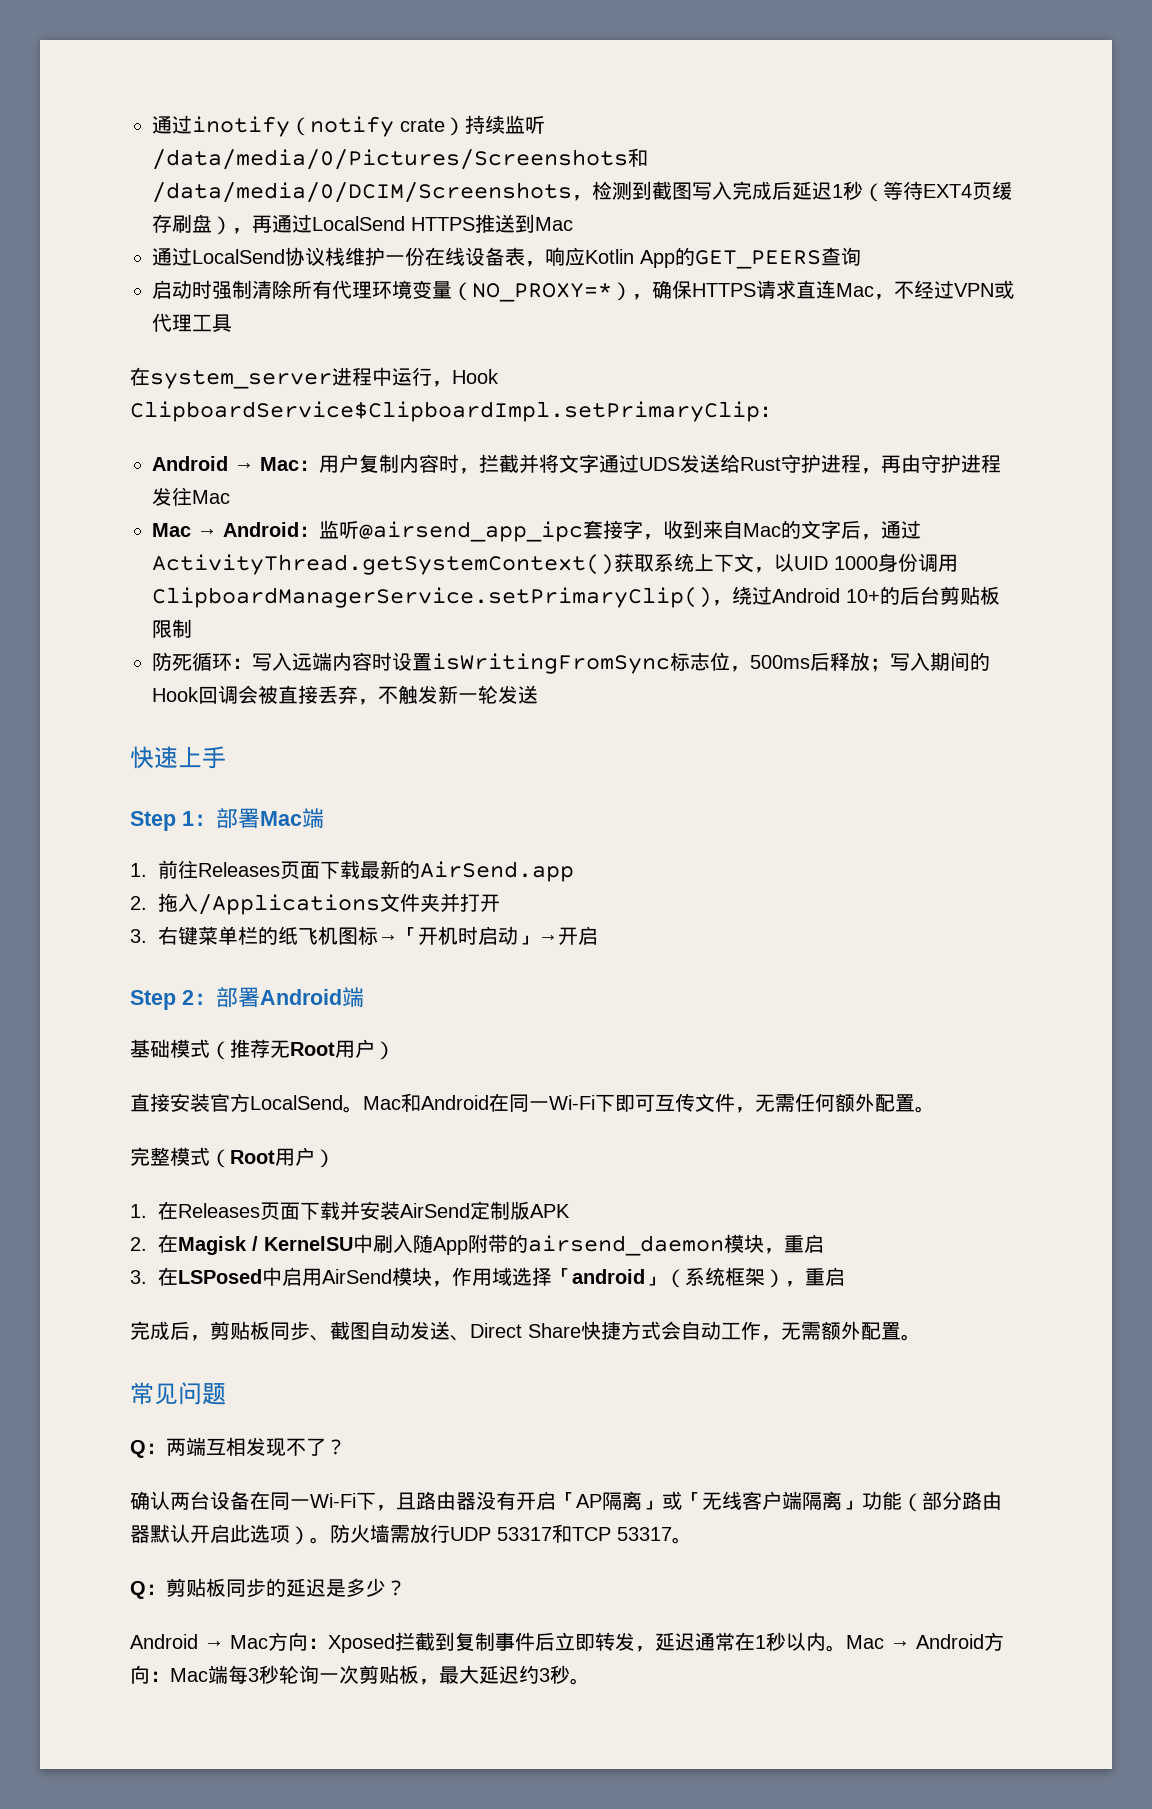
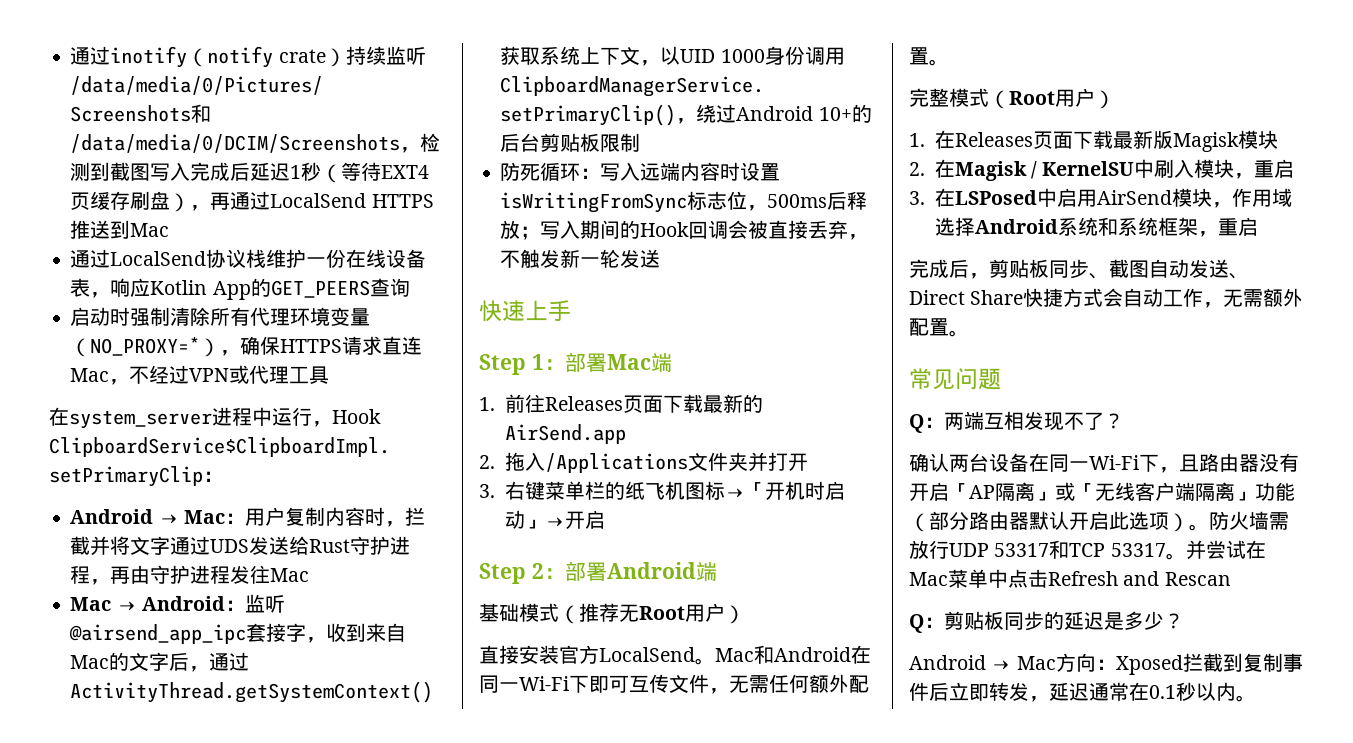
- 1.在Releases页面下载并安装AirSend定制版APK
+ 1.在Releases页面下载最新版Magisk模块
- 2.在Magisk / KernelSU中刷入随App附带的airsend_daemon模块，重启
+ 2.在Magisk / KernelSU中刷入模块，重启
- 3.在LSPosed中启用AirSend模块，作用域选择「android」（系统框架），重启
+ 3.在LSPosed中启用AirSend模块，作用域选择Android系统和系统框架，重启
+ 并尝试在Mac菜单中点击Refresh and Rescan
- Android → Mac方向：Xposed拦截到复制事件后立即转发，延迟通常在1秒以内。Mac → Android方向：Mac端每3秒轮询一次剪贴板，最大延迟约3秒。
+ Android → Mac方向：Xposed拦截到复制事件后立即转发，延迟通常在0.1秒以内。

